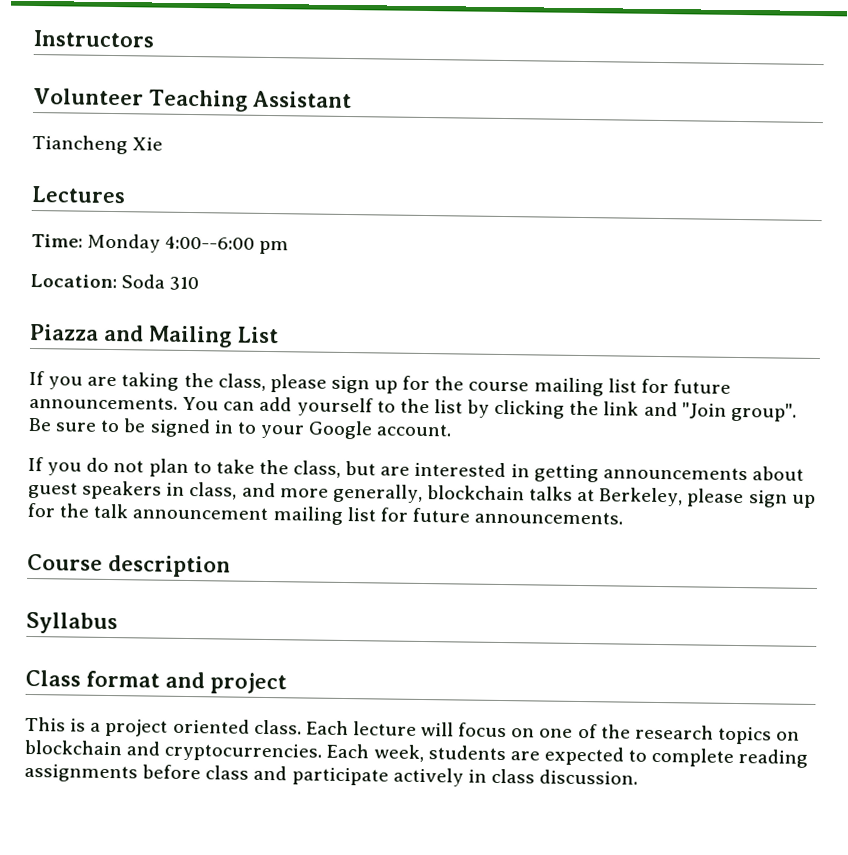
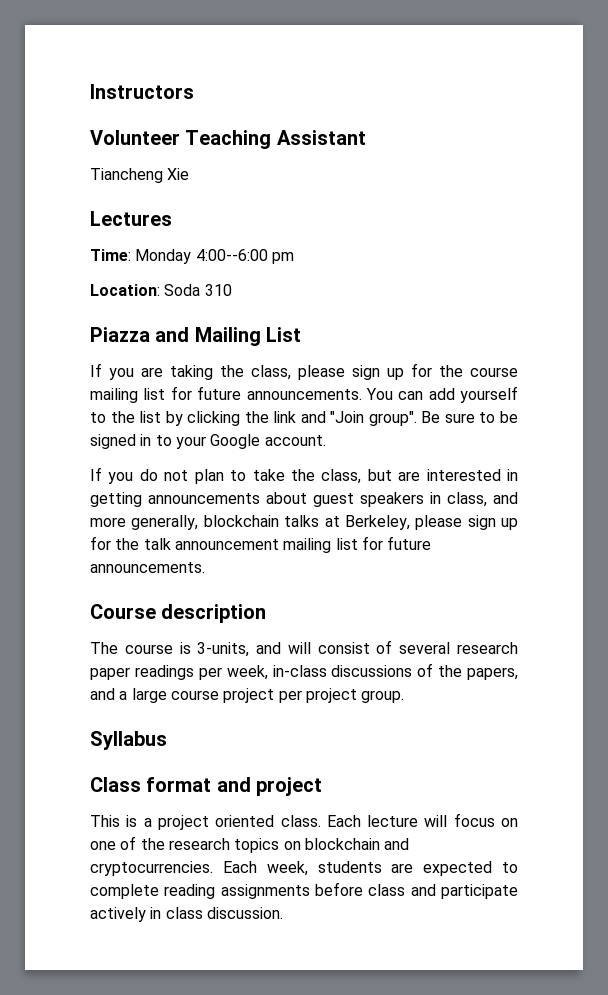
+ The course is 3-units, and will consist of several research paper readings per week, in-class discussions of the papers, and a large course project per project group.

